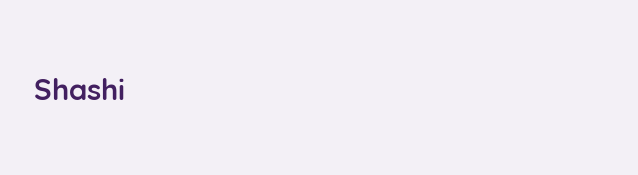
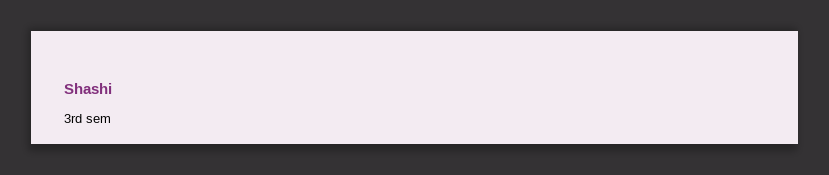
+ 3rd sem

